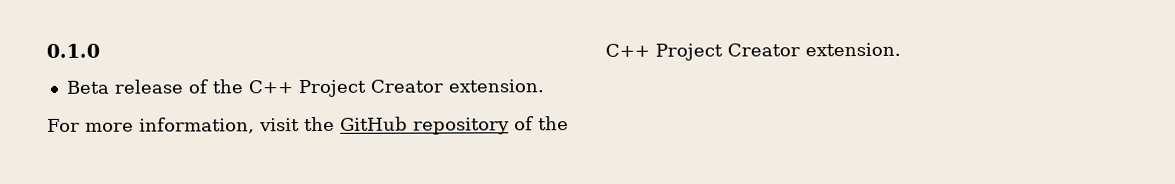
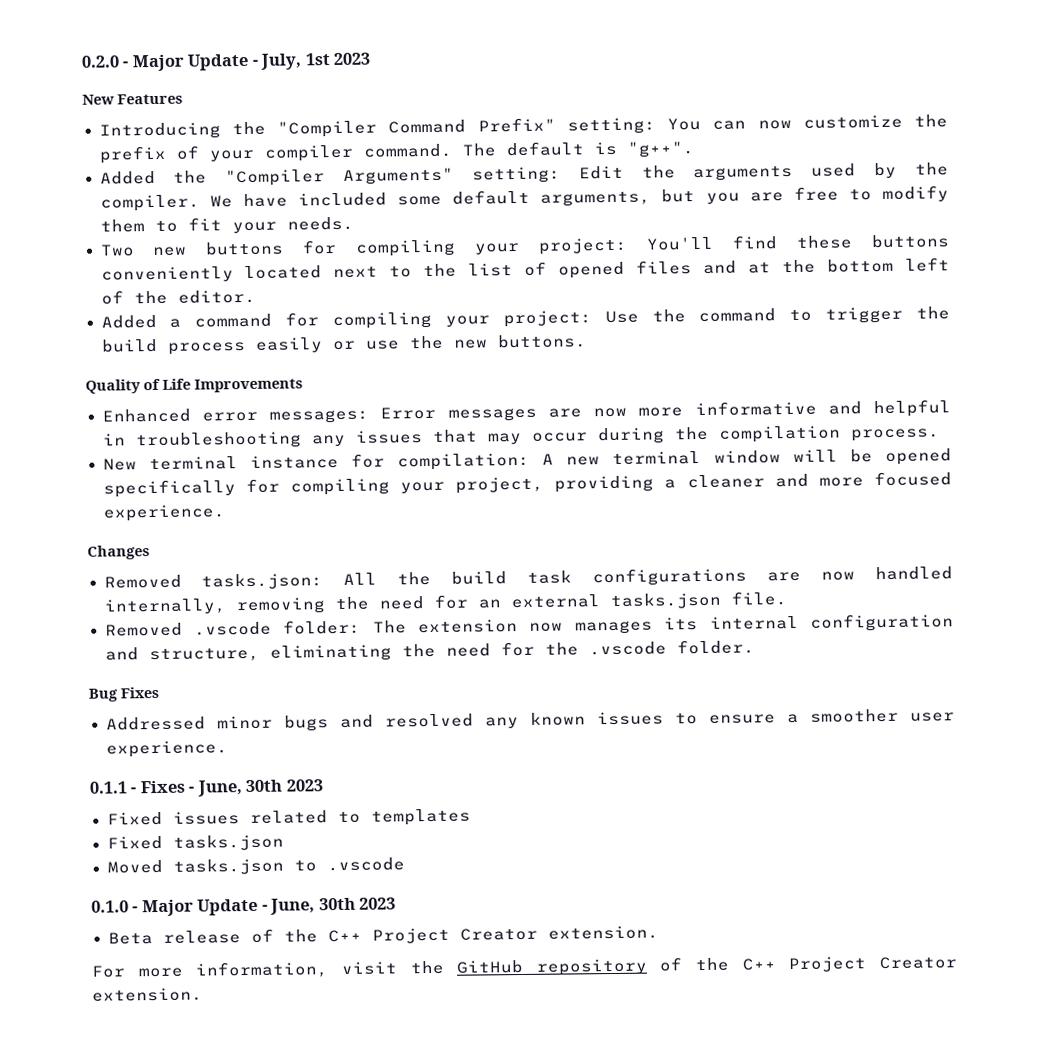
- 0.1.0
+ 0.2.0 - Major Update - July, 1st 2023
+ New Features
+ Introducing the "Compiler Command Prefix" setting: You can now customize the prefix of your compiler command. The default is "g++".
+ Added the "Compiler Arguments" setting: Edit the arguments used by the compiler. We have included some default arguments, but you are free to modify them to fit your needs.
+ Two new buttons for compiling your project: You'll find these buttons conveniently located next to the list of opened files and at the bottom left of the editor.
+ Added a command for compiling your project: Use the command to trigger the build process easily or use the new buttons.
+ Quality of Life Improvements
+ Enhanced error messages: Error messages are now more informative and helpful in troubleshooting any issues that may occur during the compilation process.
+ New terminal instance for compilation: A new terminal window will be opened specifically for compiling your project, providing a cleaner and more focused experience.
+ Changes
+ Removed tasks.json: All the build task configurations are now handled internally, removing the need for an external tasks.json file.
+ Removed .vscode folder: The extension now manages its internal configuration and structure, eliminating the need for the .vscode folder.
+ Bug Fixes
+ Addressed minor bugs and resolved any known issues to ensure a smoother user experience.
+ 0.1.1 - Fixes - June, 30th 2023
+ Fixed issues related to templates
+ Fixed tasks.json
+ Moved tasks.json to .vscode
+ 0.1.0 - Major Update - June, 30th 2023

